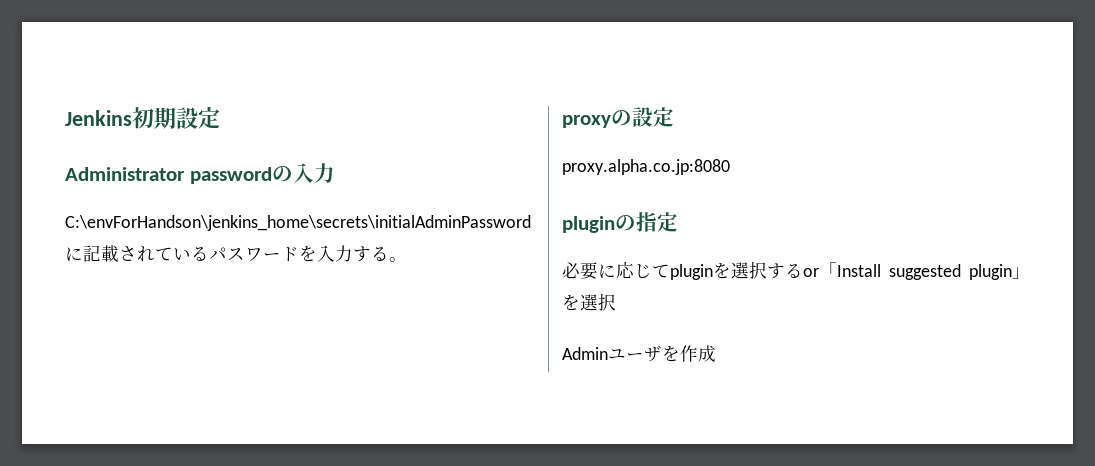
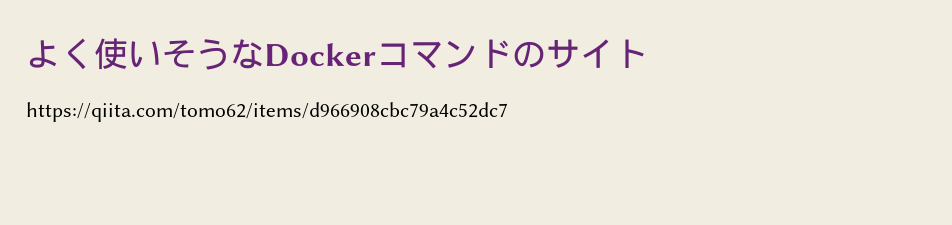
- Jenkins初期設定
- Administrator passwordの入力
- C:\envForHandson\jenkins_home\secrets\initialAdminPasswordに記載されているパスワードを入力する。
- proxyの設定
- proxy.alpha.co.jp:8080
- pluginの指定
- 必要に応じてpluginを選択するor「Install suggested plugin」を選択
- Adminユーザを作成
+ よく使いそうなDockerコマンドのサイト
+ https://qiita.com/tomo62/items/d966908cbc79a4c52dc7

